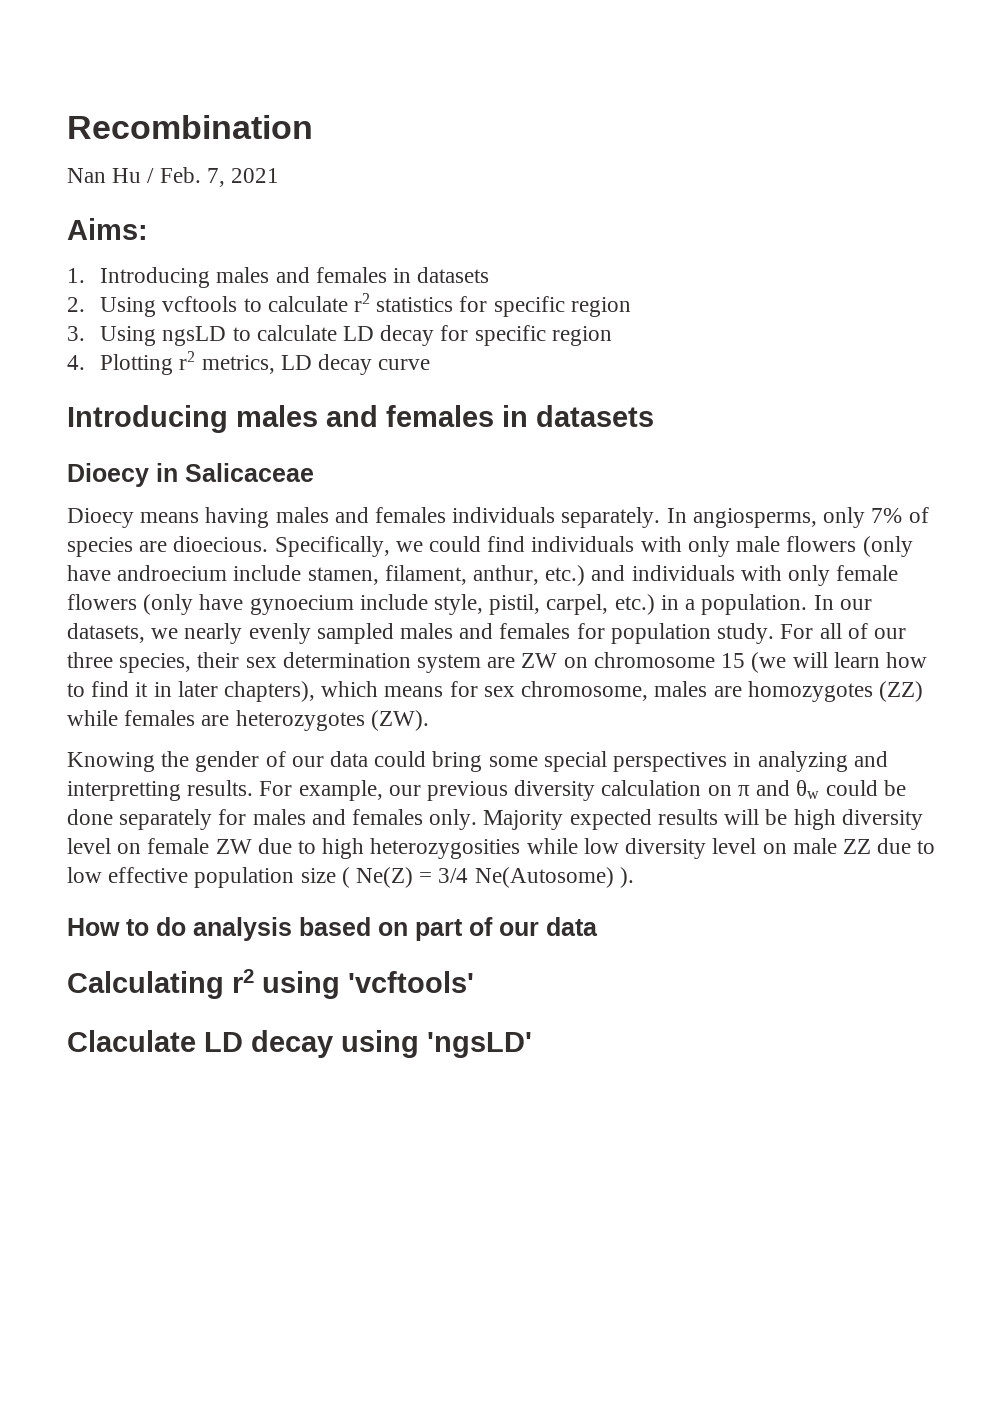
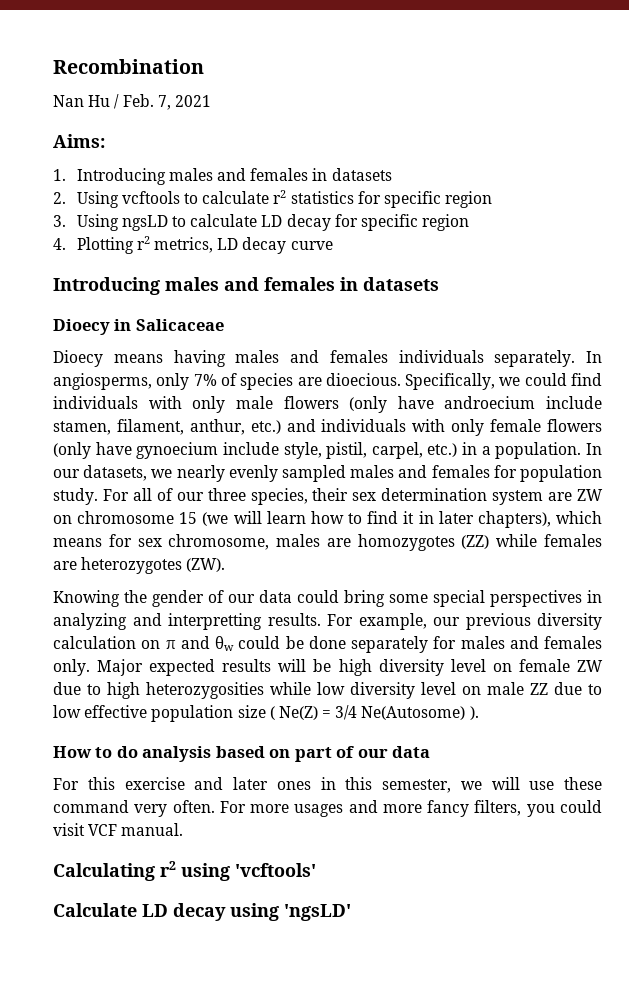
- Majority expected results will be high diversity level on female ZW due to high heterozygosities while low diversity level on male ZZ due to low effective population size ( Ne(Z) = 3/4 Ne(Autosome) ).
+ Major expected results will be high diversity level on female ZW due to high heterozygosities while low diversity level on male ZZ due to low effective population size ( Ne(Z) = 3/4 Ne(Autosome) ).
+ For this exercise and later ones in this semester, we will use these command very often. For more usages and more fancy filters, you could visit VCF manual.
- Claculate LD decay using 'ngsLD'
+ Calculate LD decay using 'ngsLD'

